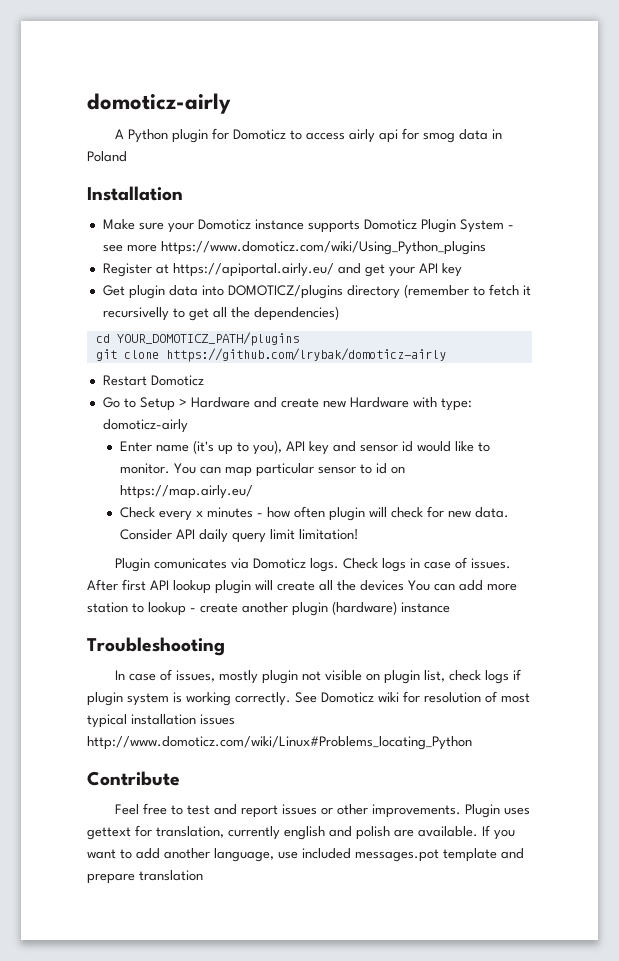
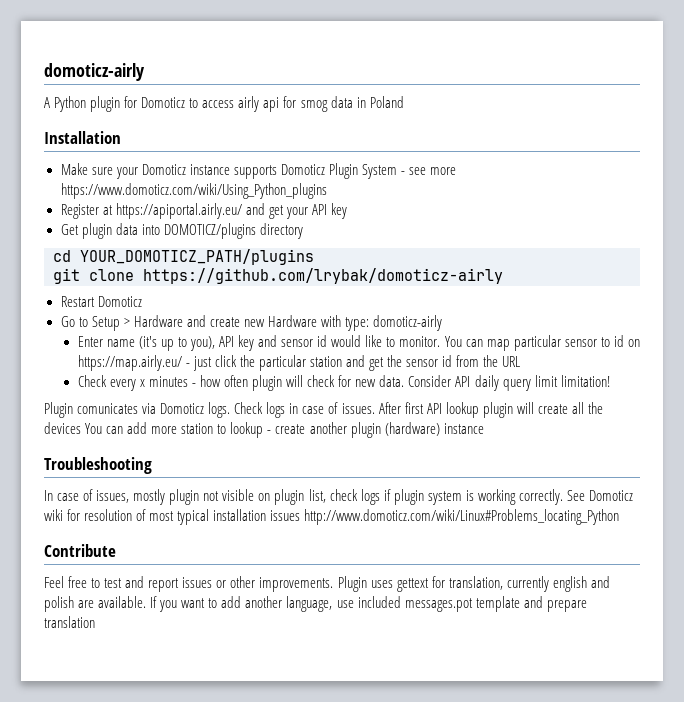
- Get plugin data into DOMOTICZ/plugins directory (remember to fetch it recursivelly to get all the dependencies)
+ Get plugin data into DOMOTICZ/plugins directory
- You can map particular sensor to id on https://map.airly.eu/
+ You can map particular sensor to id on https://map.airly.eu/ - just click the particular station and get the sensor id from the URL

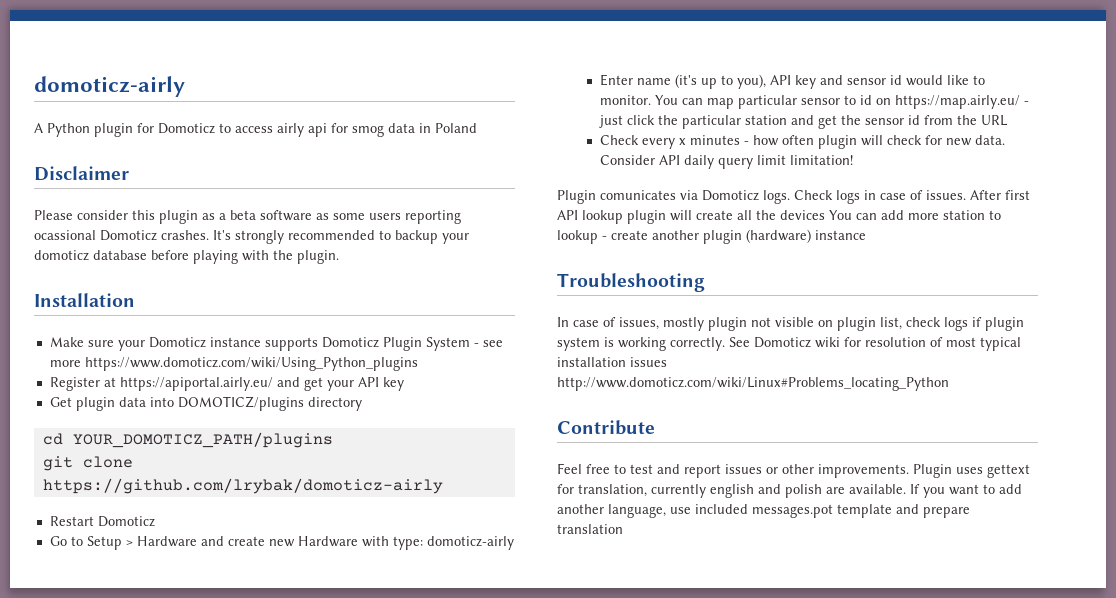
+ Disclaimer
+ Please consider this plugin as a beta software as some users reporting ocassional Domoticz crashes. It's strongly recommended to backup your domoticz database before playing with the plugin.

